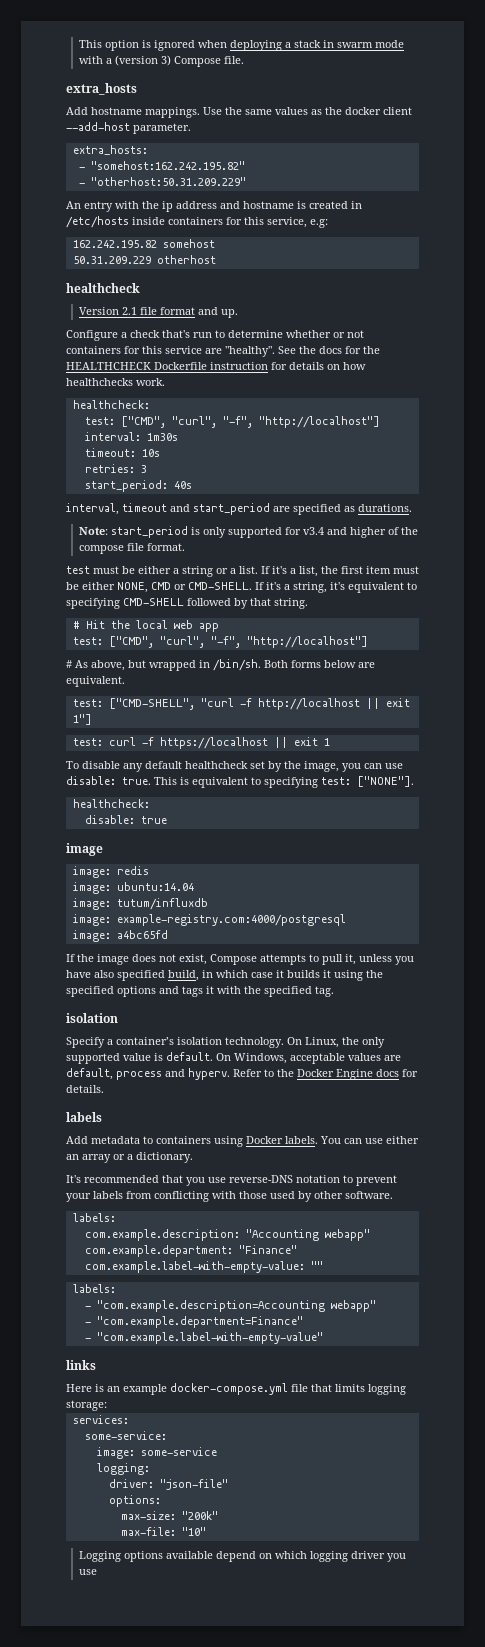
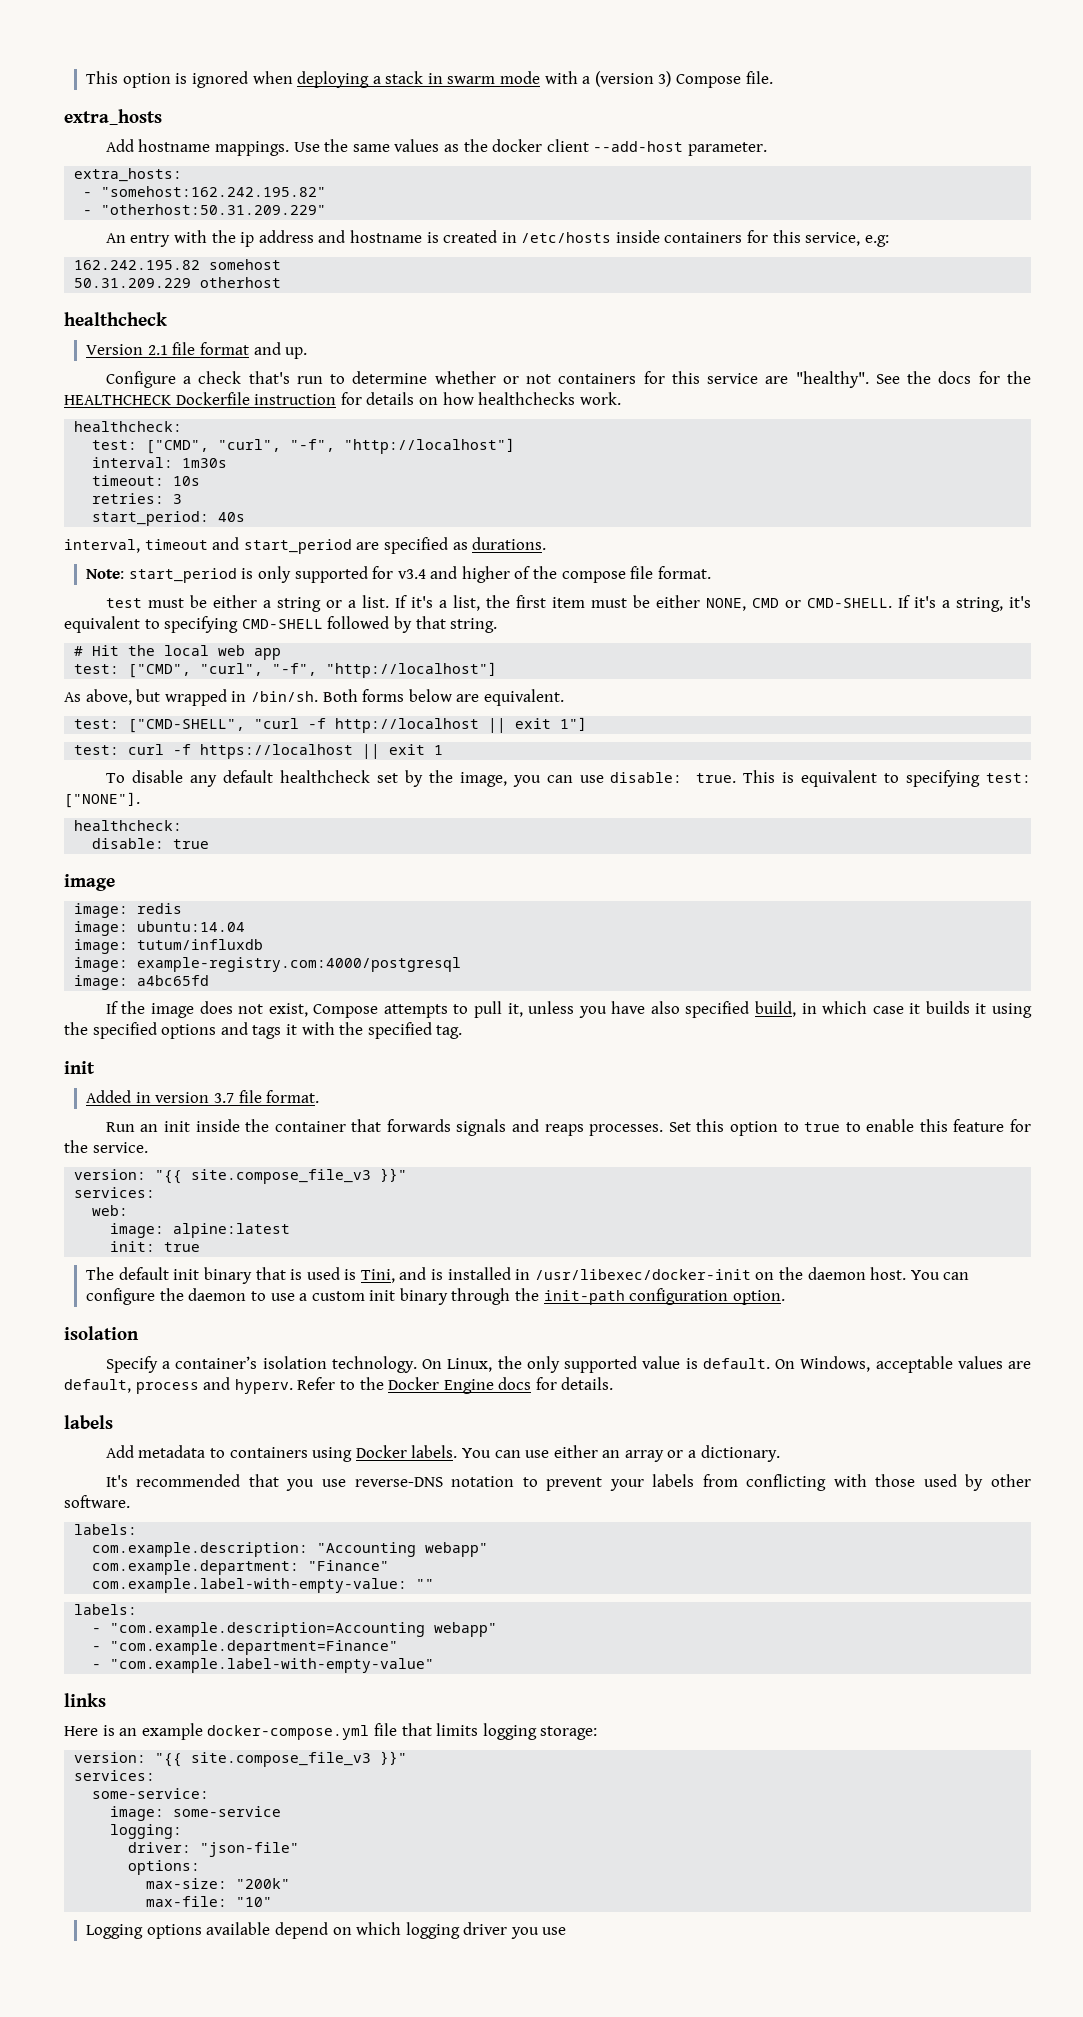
- # As above, but wrapped in /bin/sh.
+ As above, but wrapped in /bin/sh.
  If the image does not exist, Compose attempts to pull it, unless you have also specified build, in which case it builds it using the specified options and tags it with the specified tag.
+ init
+ Added in version 3.7 file format.
+ Run an init inside the container that forwards signals and reaps processes. Set this option to true to enable this feature for the service.
+ version: "{{ site.compose_file_v3 }}"
+ services:
+ web:
+ image: alpine:latest
+ init: true
+ The default init binary that is used is Tini, and is installed in /usr/libexec/docker-init on the daemon host. You can configure the daemon to use a custom init binary through the init-path configuration option.
  Here is an example docker-compose.yml file that limits logging storage:
+ version: "{{ site.compose_file_v3 }}"

